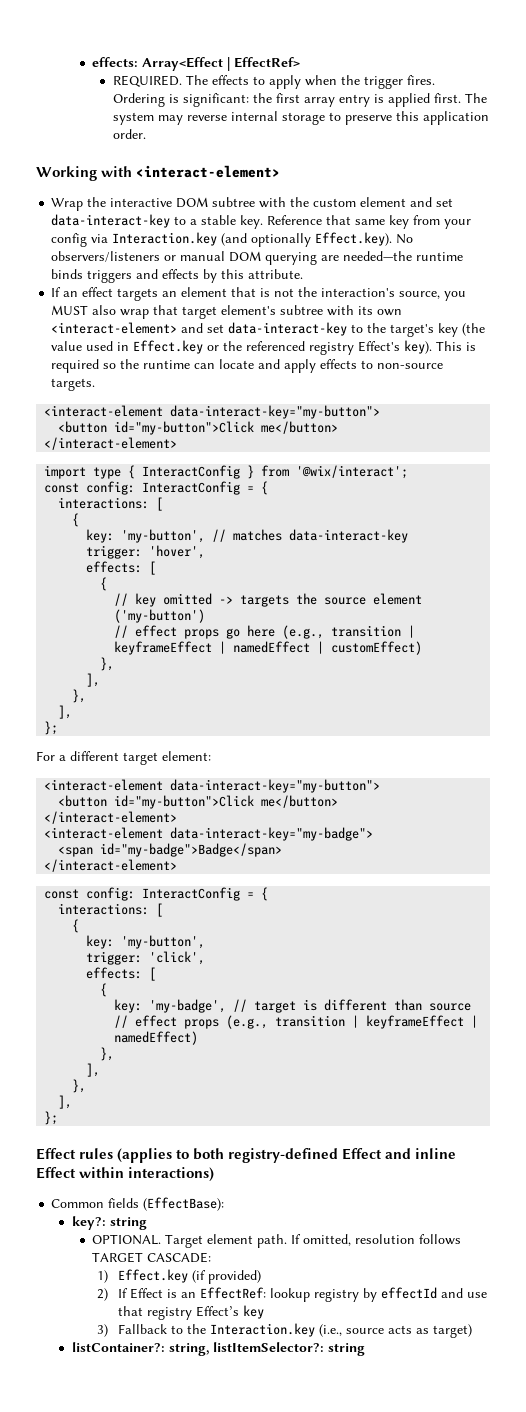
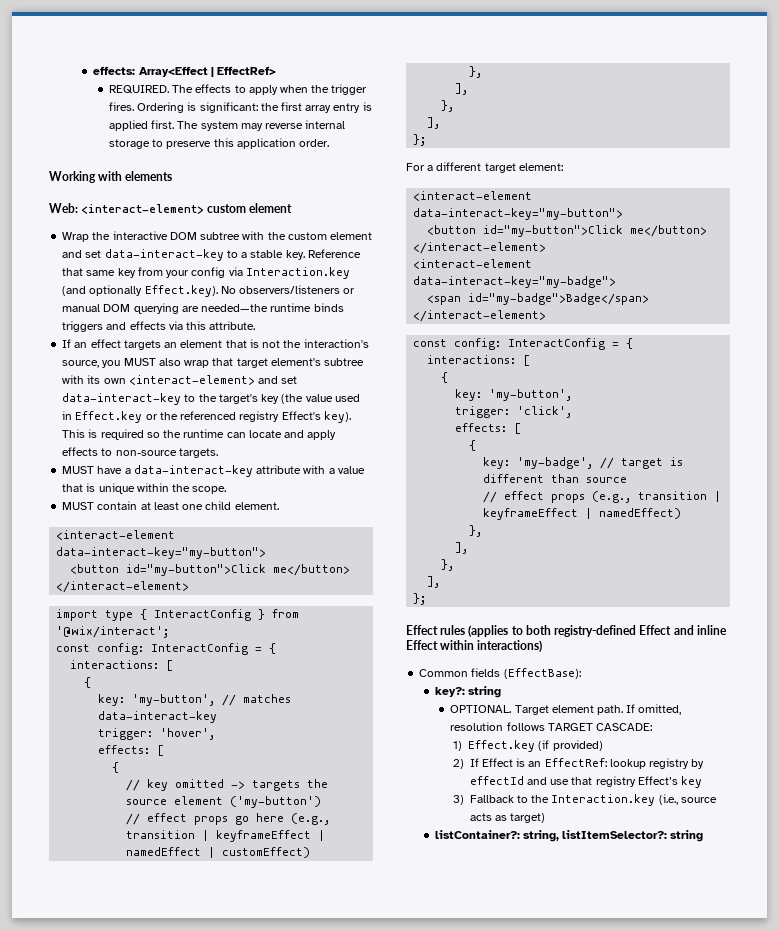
- Working with <interact-element>
+ Working with elements
+ Web: <interact-element> custom element
- Reference that same key from your config via Interaction.key (and optionally Effect.key). No observers/listeners or manual DOM querying are needed—the runtime binds triggers and effects by this attribute.
+ Reference that same key from your config via Interaction.key (and optionally Effect.key). No observers/listeners or manual DOM querying are needed—the runtime binds triggers and effects via this attribute.
+ MUST have a data-interact-key attribute with a value that is unique within the scope.
+ MUST contain at least one child element.

